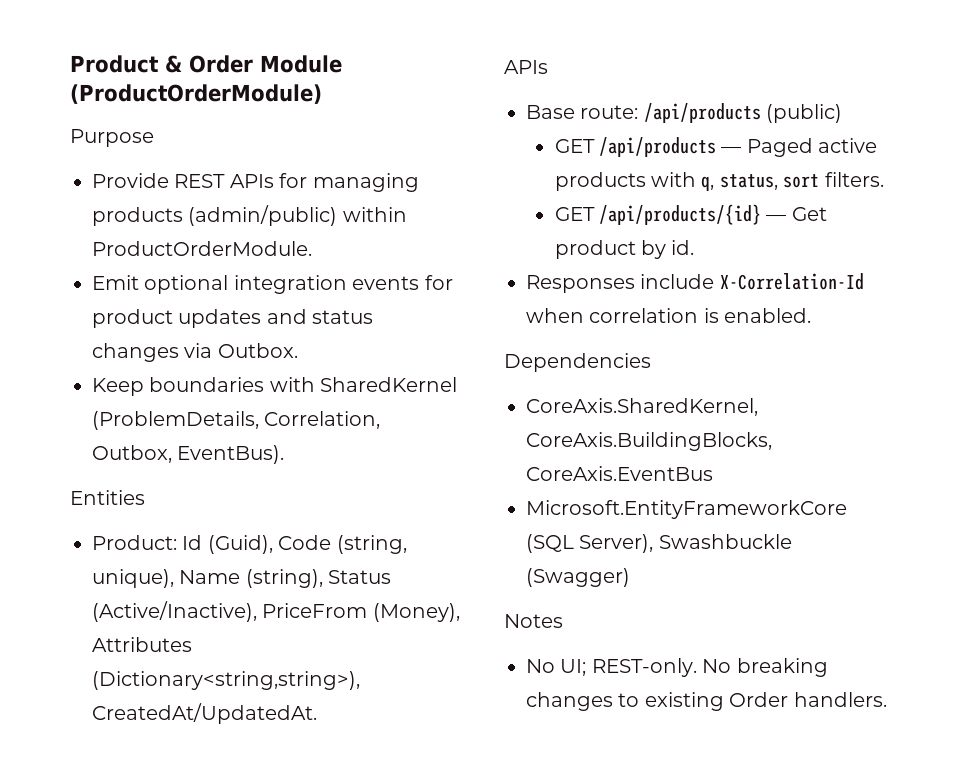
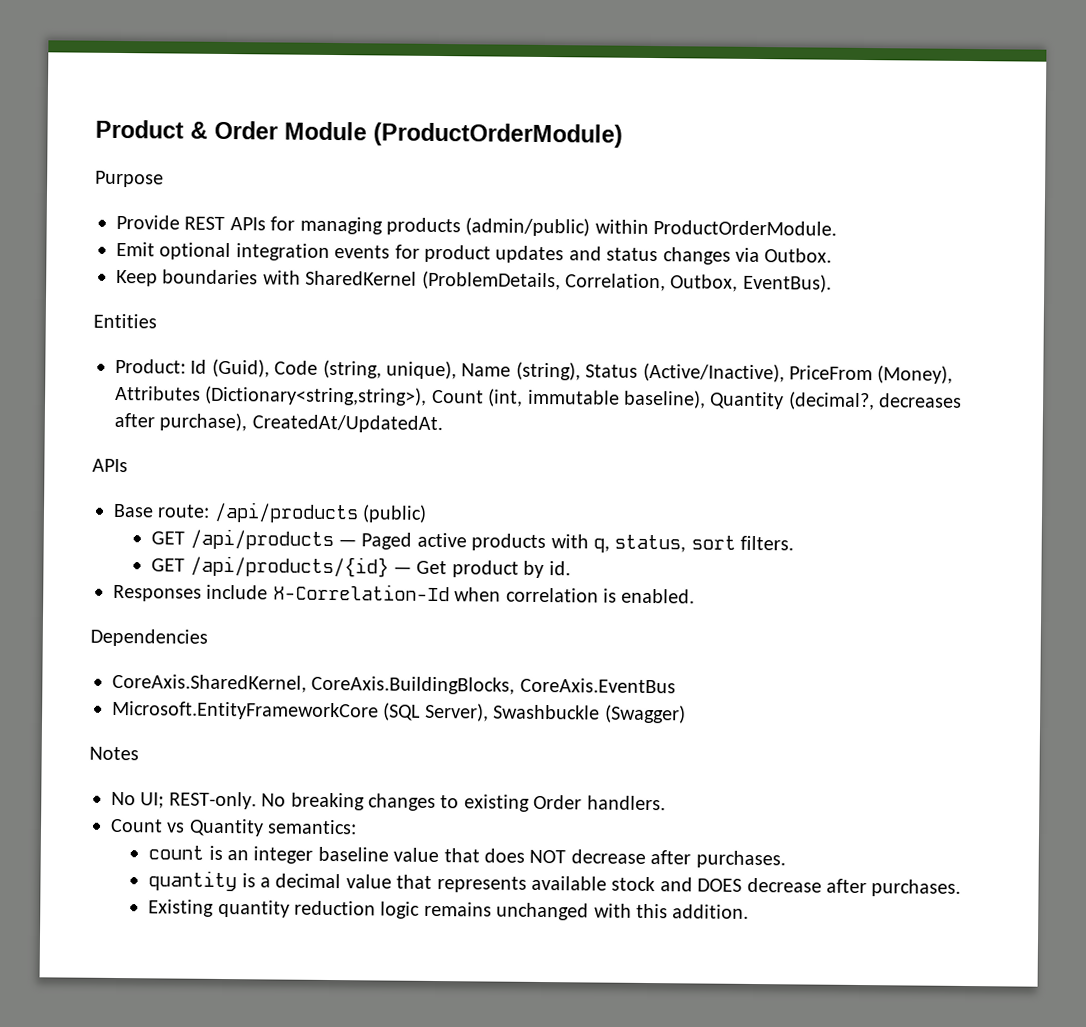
- Product: Id (Guid), Code (string, unique), Name (string), Status (Active/Inactive), PriceFrom (Money), Attributes (Dictionary<string,string>), CreatedAt/UpdatedAt.
+ Product: Id (Guid), Code (string, unique), Name (string), Status (Active/Inactive), PriceFrom (Money), Attributes (Dictionary<string,string>), Count (int, immutable baseline), Quantity (decimal?, decreases after purchase), CreatedAt/UpdatedAt.
+ Count vs Quantity semantics:
+ count is an integer baseline value that does NOT decrease after purchases.
+ quantity is a decimal value that represents available stock and DOES decrease after purchases.
+ Existing quantity reduction logic remains unchanged with this addition.

